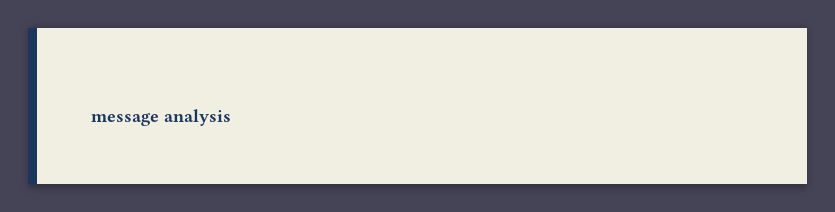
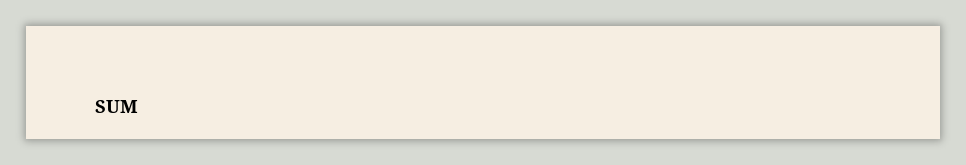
- message analysis
+ SUM

